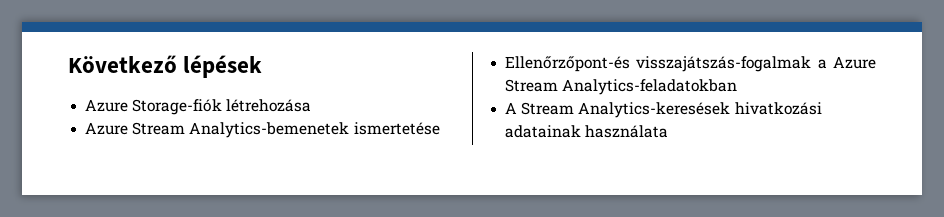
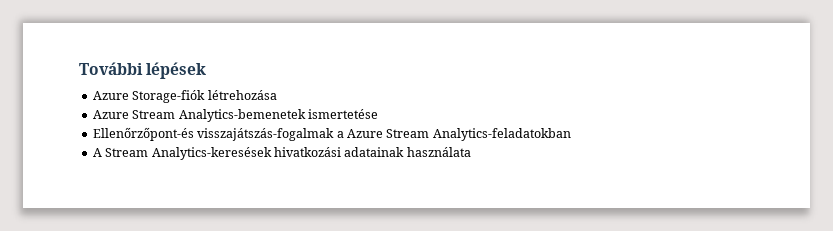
- Következő lépések
+ További lépések

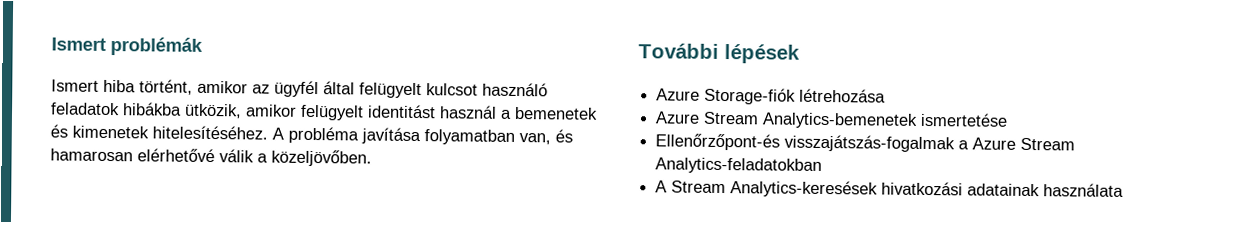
+ Ismert problémák
+ Ismert hiba történt, amikor az ügyfél által felügyelt kulcsot használó feladatok hibákba ütközik, amikor felügyelt identitást használ a bemenetek és kimenetek hitelesítéséhez. A probléma javítása folyamatban van, és hamarosan elérhetővé válik a közeljövőben.

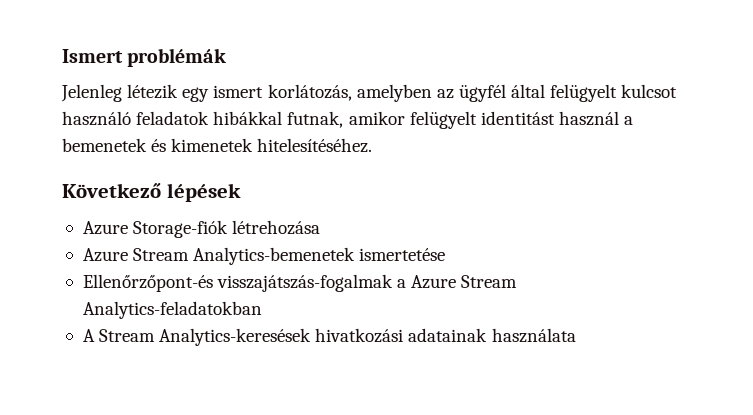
- Ismert hiba történt, amikor az ügyfél által felügyelt kulcsot használó feladatok hibákba ütközik, amikor felügyelt identitást használ a bemenetek és kimenetek hitelesítéséhez. A probléma javítása folyamatban van, és hamarosan elérhetővé válik a közeljövőben.
- További lépések
+ Jelenleg létezik egy ismert korlátozás, amelyben az ügyfél által felügyelt kulcsot használó feladatok hibákkal futnak, amikor felügyelt identitást használ a bemenetek és kimenetek hitelesítéséhez.
+ Következő lépések

